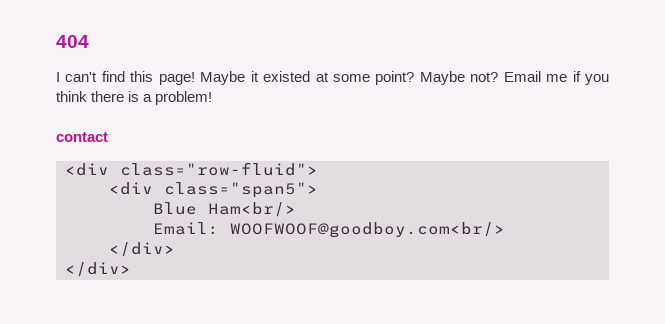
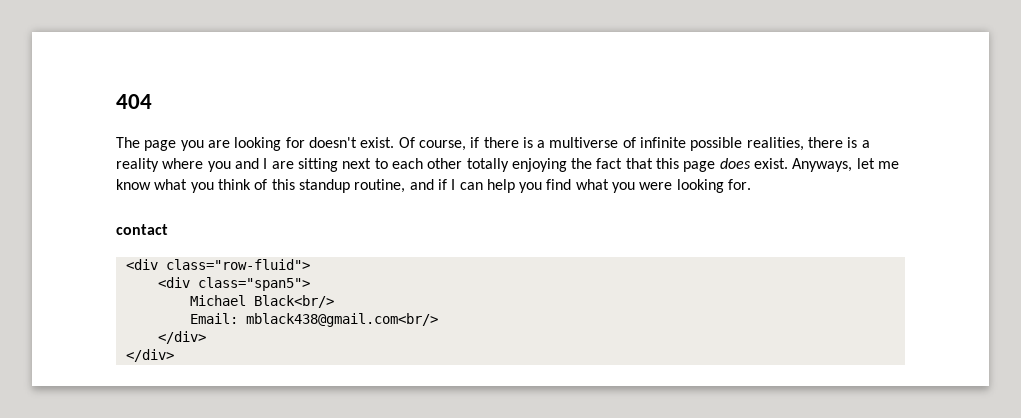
- I can't find this page! Maybe it existed at some point? Maybe not? Email me if you think there is a problem!
+ The page you are looking for doesn't exist. Of course, if there is a multiverse of infinite possible realities, there is a reality where you and I are sitting next to each other totally enjoying the fact that this page does exist. Anyways, let me know what you think of this standup routine, and if I can help you find what you were looking for.
- Blue Ham<br/>
+ Michael Black<br/>
- Email: WOOFWOOF@goodboy.com<br/>
+ Email: mblack438@gmail.com<br/>

